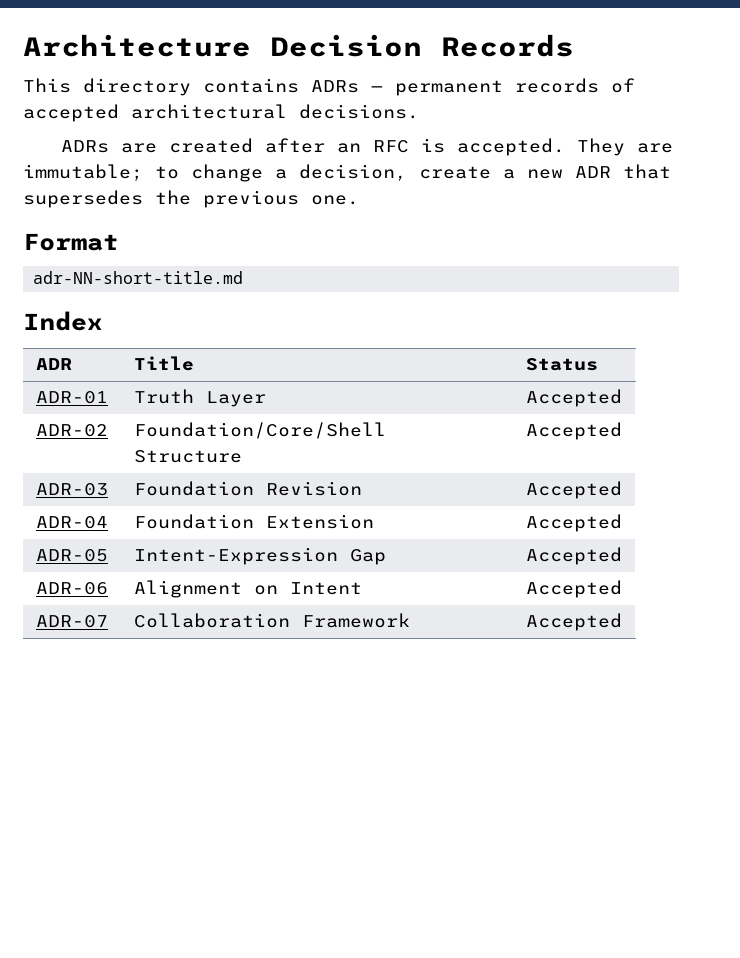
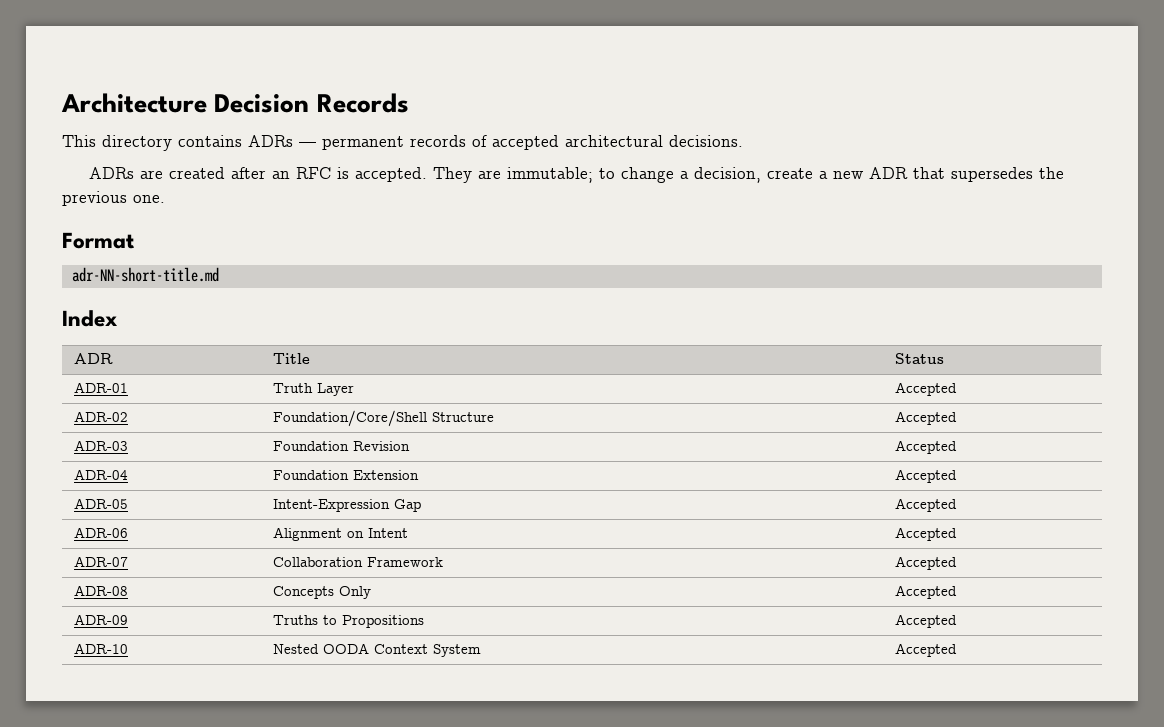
+ ADR-08 | Concepts Only | Accepted
+ ADR-09 | Truths to Propositions | Accepted
+ ADR-10 | Nested OODA Context System | Accepted

